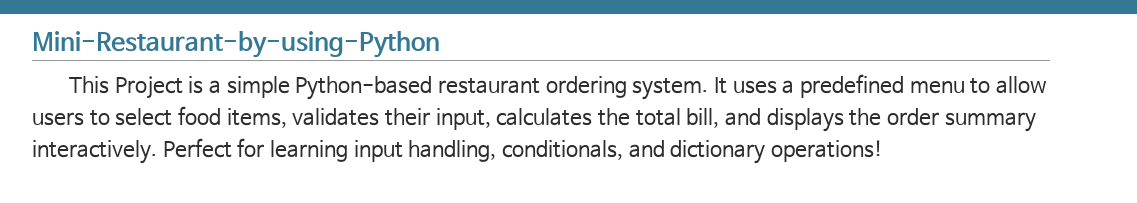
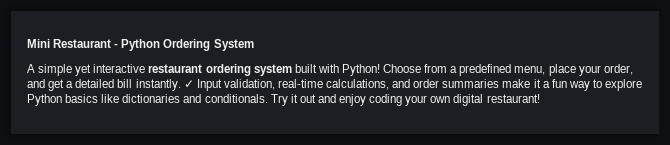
- Mini-Restaurant-by-using-Python
- This Project is a simple Python-based restaurant ordering system. It uses a predefined menu to allow users to select food items, validates their input, calculates the total bill, and displays the order summary interactively. Perfect for learning input handling, conditionals, and dictionary operations!
+ Mini Restaurant - Python Ordering System
+ A simple yet interactive restaurant ordering system built with Python! Choose from a predefined menu, place your order, and get a detailed bill instantly. ✓ Input validation, real-time calculations, and order summaries make it a fun way to explore Python basics like dictionaries and conditionals. Try it out and enjoy coding your own digital restaurant!

